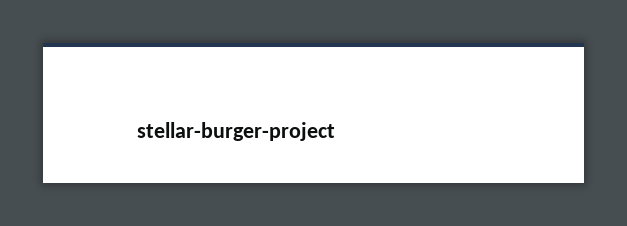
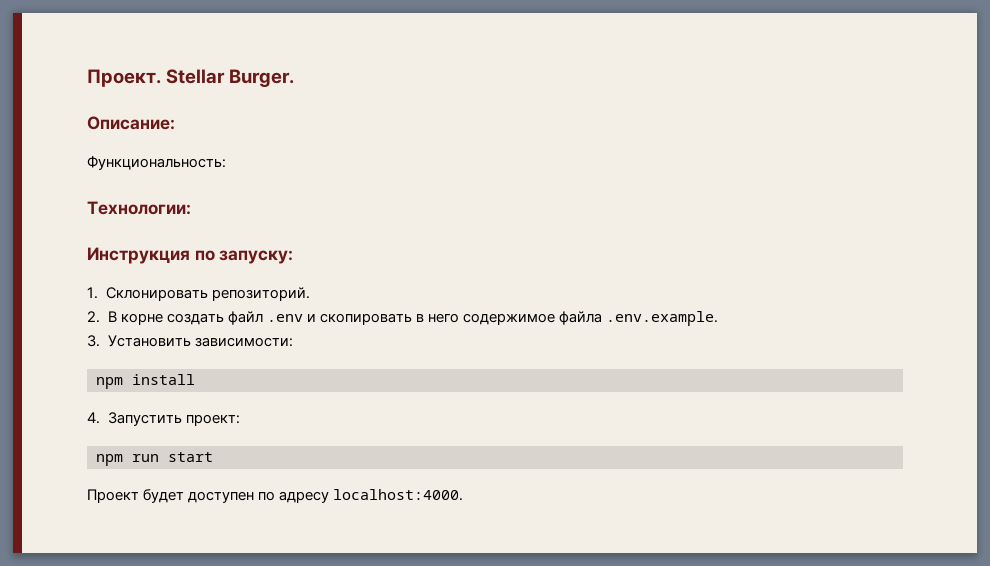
- stellar-burger-project
+ Проект. Stellar Burger.
+ Описание:
+ Функциональность:
+ Технологии:
+ Инструкция по запуску:
+ 1. Склонировать репозиторий.
+ 2. В корне создать файл .env и скопировать в него содержимое файла .env.example.
+ 3. Установить зависимости:
+ npm install
+ 4. Запустить проект:
+ npm run start
+ Проект будет доступен по адресу localhost:4000.

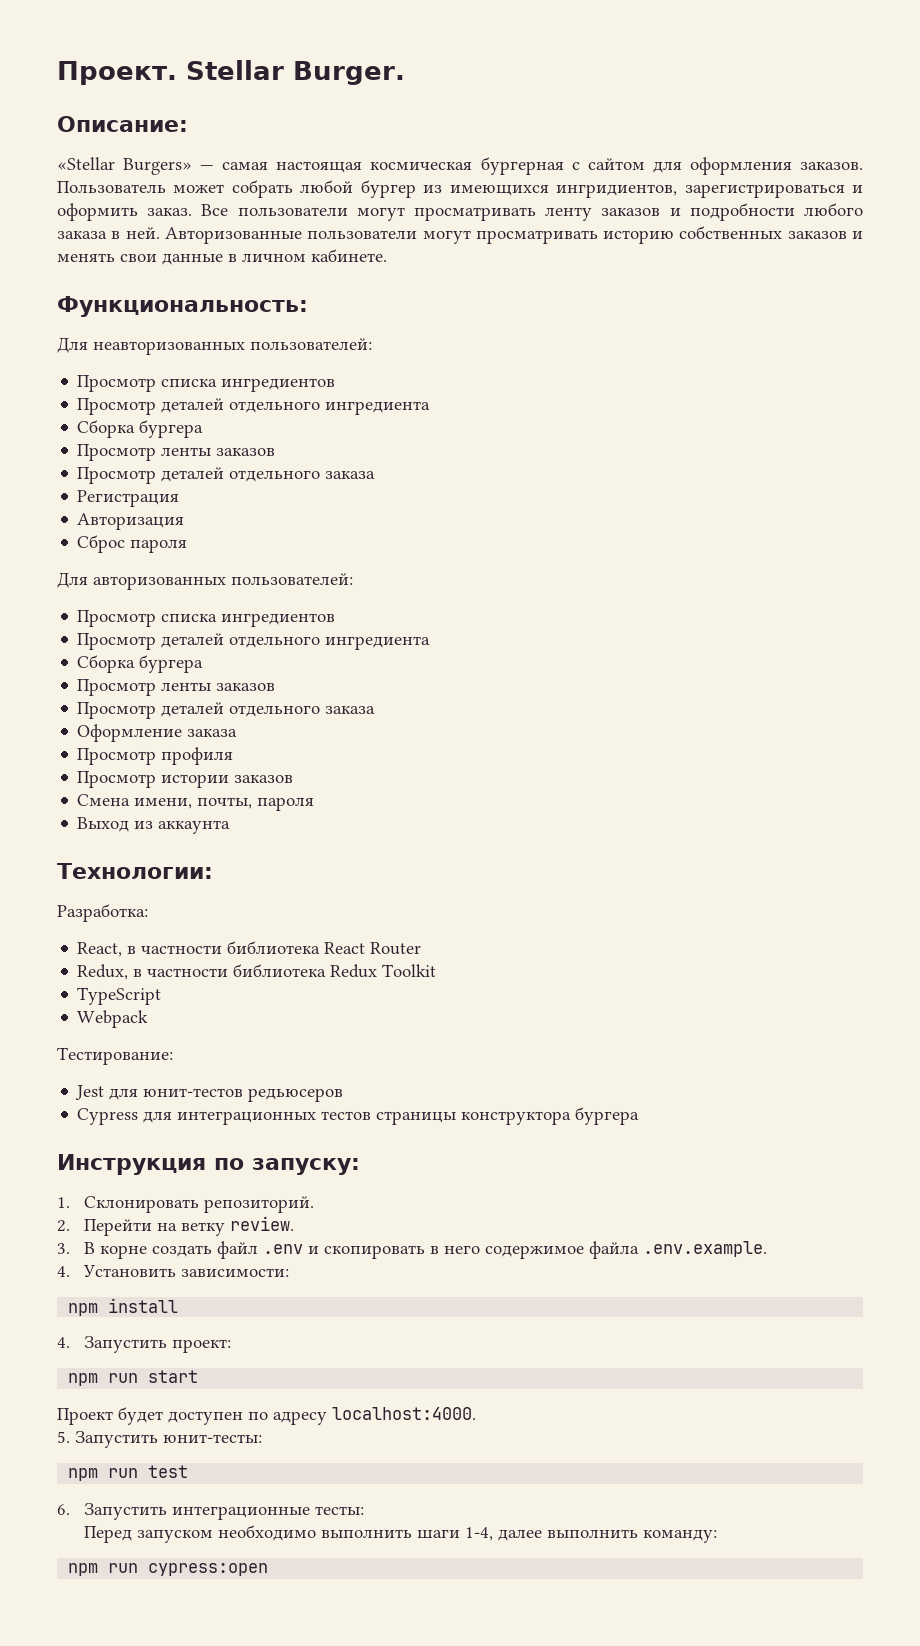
+ «Stellar Burgers» — самая настоящая космическая бургерная с сайтом для оформления заказов. Пользователь может собрать любой бургер из имеющихся ингридиентов, зарегистрироваться и оформить заказ. Все пользователи могут просматривать ленту заказов и подробности любого заказа в ней. Авторизованные пользователи могут просматривать историю собственных заказов и менять свои данные в личном кабинете.
  Функциональность:
+ Для неавторизованных пользователей:
+ Просмотр списка ингредиентов
+ Просмотр деталей отдельного ингредиента
+ Сборка бургера
+ Просмотр ленты заказов
+ Просмотр деталей отдельного заказа
+ Регистрация
+ Авторизация
+ Сброс пароля
+ Для авторизованных пользователей:
+ Просмотр списка ингредиентов
+ Просмотр деталей отдельного ингредиента
+ Сборка бургера
+ Просмотр ленты заказов
+ Просмотр деталей отдельного заказа
+ Оформление заказа
+ Просмотр профиля
+ Просмотр истории заказов
+ Смена имени, почты, пароля
+ Выход из аккаунта
  Технологии:
+ Разработка:
+ React, в частности библиотека React Router
+ Redux, в частности библиотека Redux Toolkit
+ TypeScript
+ Webpack
+ Тестирование:
+ Jest для юнит-тестов редьюсеров
+ Cypress для интеграционных тестов страницы конструктора бургера
- 2. В корне создать файл .env и скопировать в него содержимое файла .env.example.
+ 2. Перейти на ветку review.
+ 3. В корне создать файл .env и скопировать в него содержимое файла .env.example.
- 3. Установить зависимости:
+ 4. Установить зависимости:
+ 5. Запустить юнит-тесты:
+ npm run test
+ 6. Запустить интеграционные тесты:
+ Перед запуском необходимо выполнить шаги 1-4, далее выполнить команду:
+ npm run cypress:open

